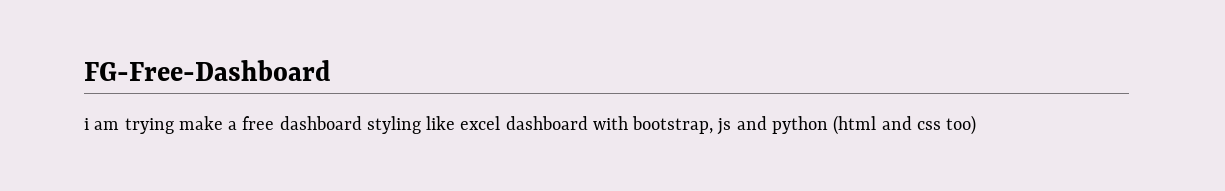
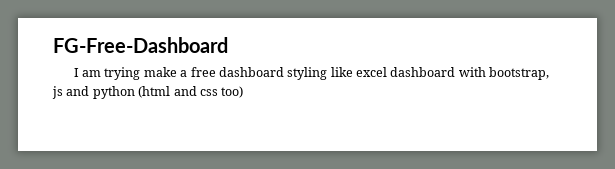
- i am trying make a free dashboard styling like excel dashboard with bootstrap, js and python (html and css too)
+ I am trying make a free dashboard styling like excel dashboard with bootstrap, js and python (html and css too)

